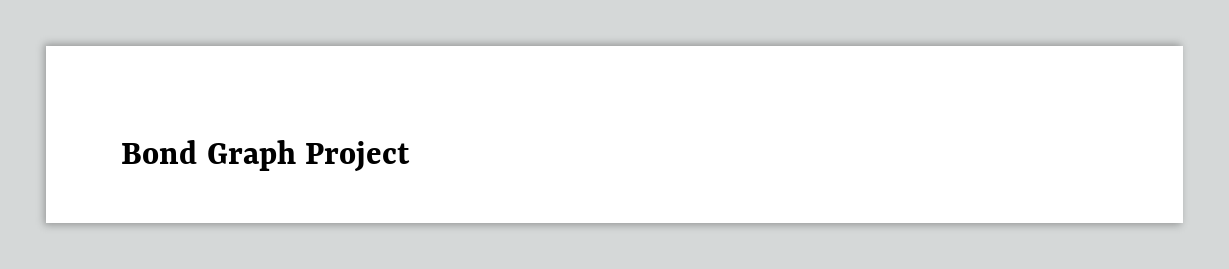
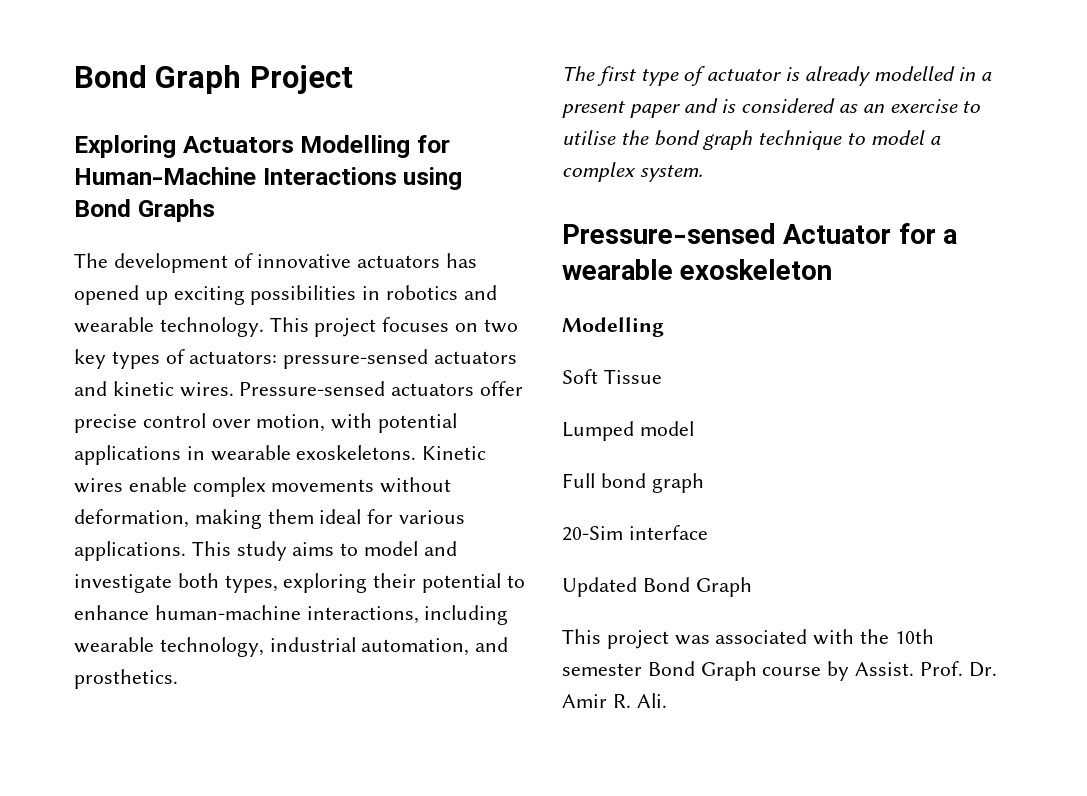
+ Exploring Actuators Modelling for Human-Machine Interactions using Bond Graphs
+ The development of innovative actuators has opened up exciting possibilities in robotics and wearable technology. This project focuses on two key types of actuators: pressure-sensed actuators and kinetic wires. Pressure-sensed actuators offer precise control over motion, with potential applications in wearable exoskeletons. Kinetic wires enable complex movements without deformation, making them ideal for various applications. This study aims to model and investigate both types, exploring their potential to enhance human-machine interactions, including wearable technology, industrial automation, and prosthetics.
+ The first type of actuator is already modelled in a present paper and is considered as an exercise to utilise the bond graph technique to model a complex system.
+ Pressure-sensed Actuator for a wearable exoskeleton
+ Modelling
+ Soft Tissue
+ Lumped model
+ Full bond graph
+ 20-Sim interface
+ Updated Bond Graph
+ This project was associated with the 10th semester Bond Graph course by Assist. Prof. Dr. Amir R. Ali.

